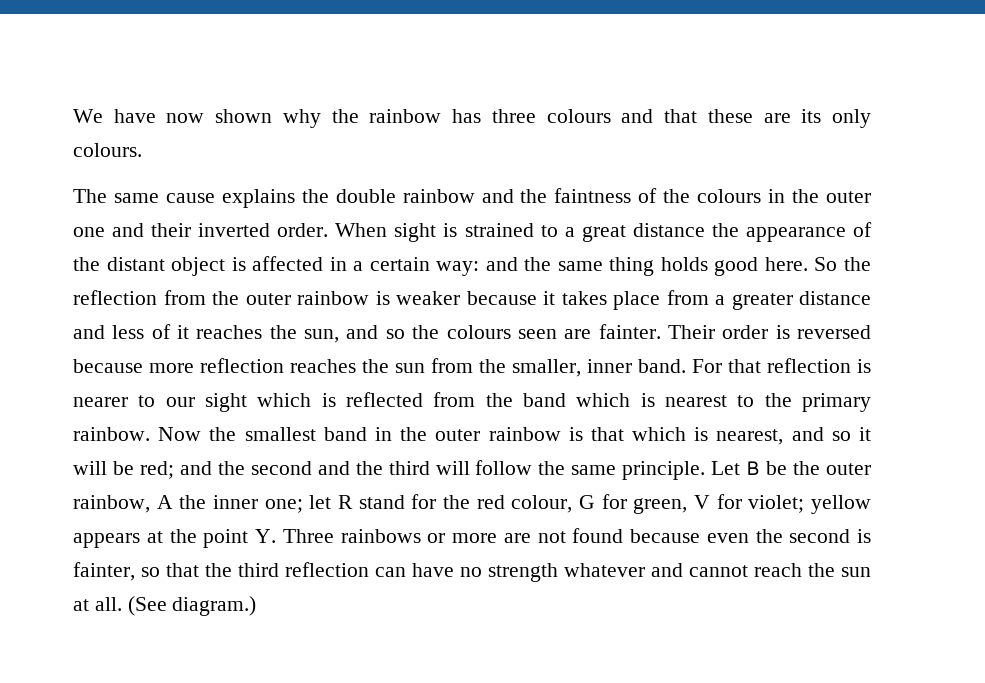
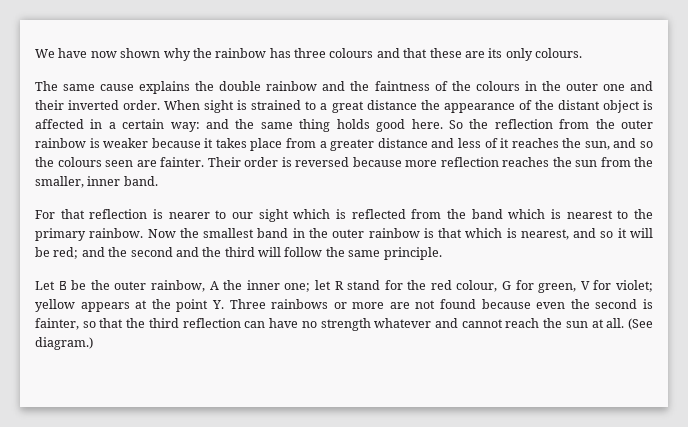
- Their order is reversed because more reflection reaches the sun from the smaller, inner band. For that reflection is nearer to our sight which is reflected from the band which is nearest to the primary rainbow.
+ Their order is reversed because more reflection reaches the sun from the smaller, inner band.
+ For that reflection is nearer to our sight which is reflected from the band which is nearest to the primary rainbow.
- and the second and the third will follow the same principle. Let B be the outer rainbow, A the inner one;
+ and the second and the third will follow the same principle.
+ Let B be the outer rainbow, A the inner one;

